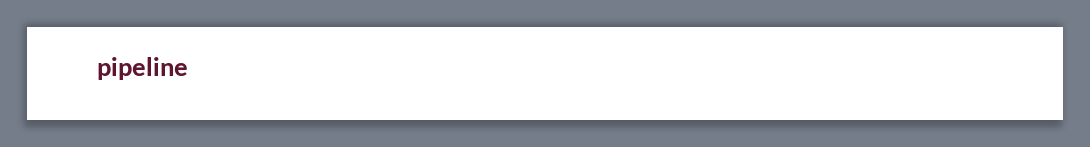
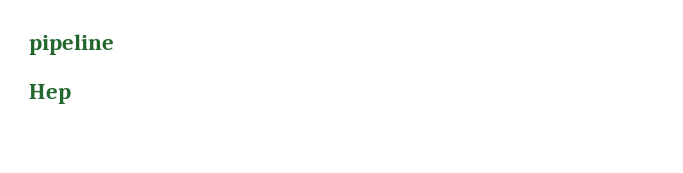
+ Hep

